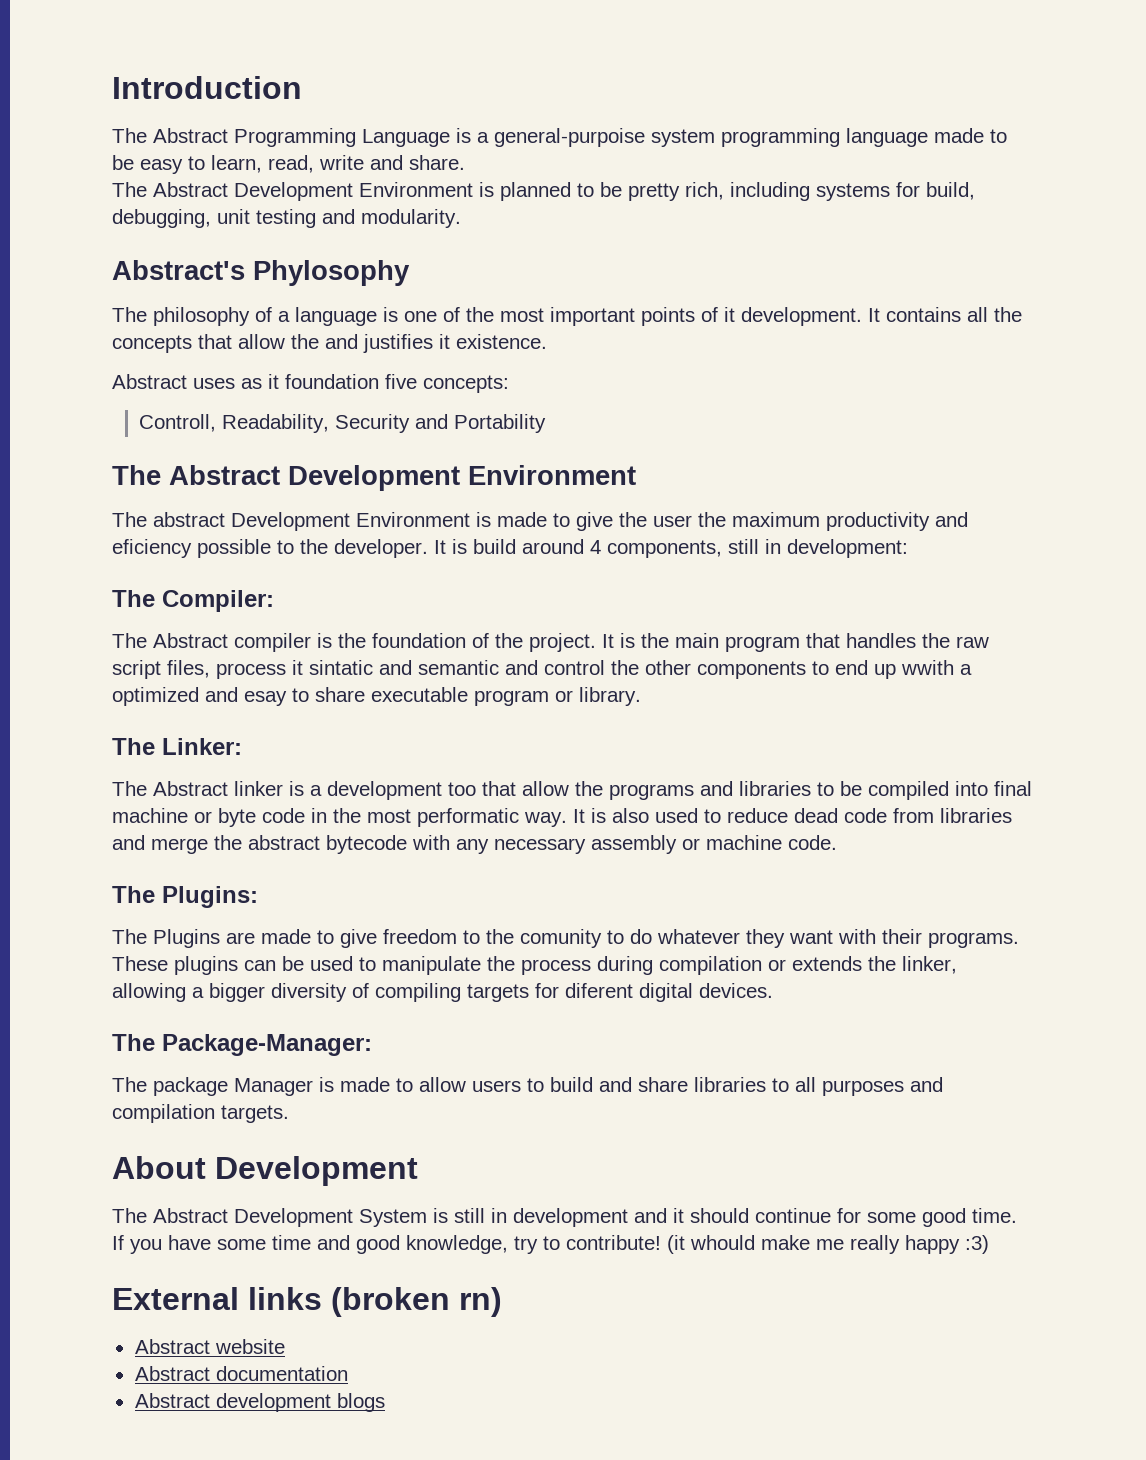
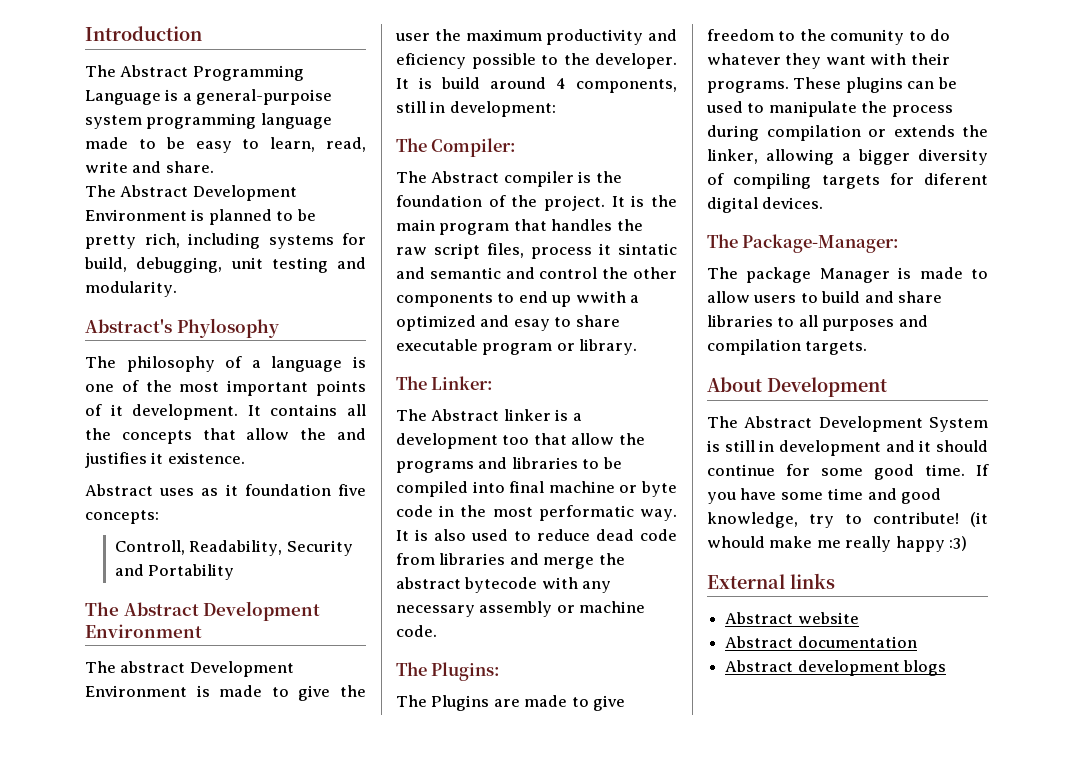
- External links (broken rn)
+ External links

